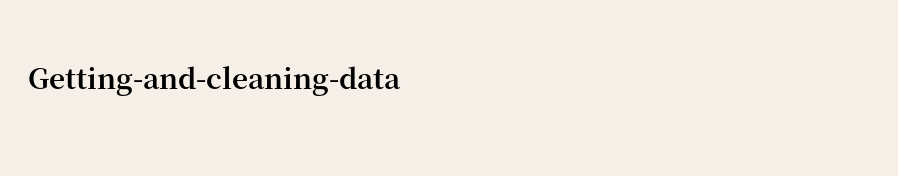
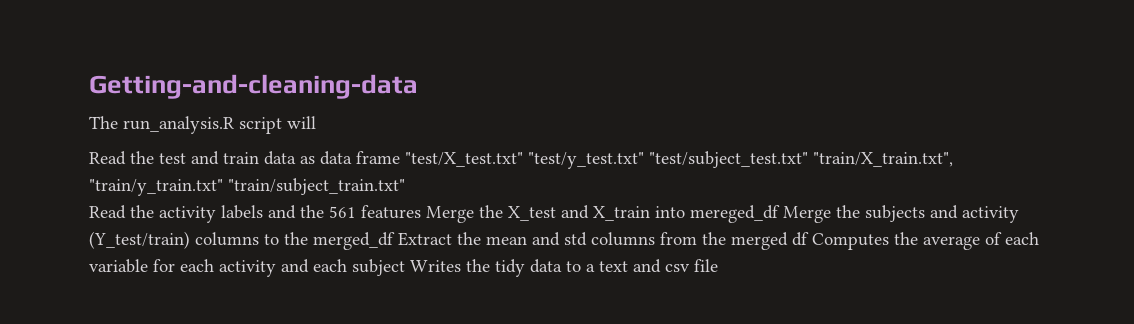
+ The run_analysis.R script will
+ Read the test and train data as data frame "test/X_test.txt" "test/y_test.txt" "test/subject_test.txt" "train/X_train.txt", "train/y_train.txt" "train/subject_train.txt"
+ Read the activity labels and the 561 features Merge the X_test and X_train into mereged_df Merge the subjects and activity (Y_test/train) columns to the merged_df Extract the mean and std columns from the merged df Computes the average of each variable for each activity and each subject Writes the tidy data to a text and csv file

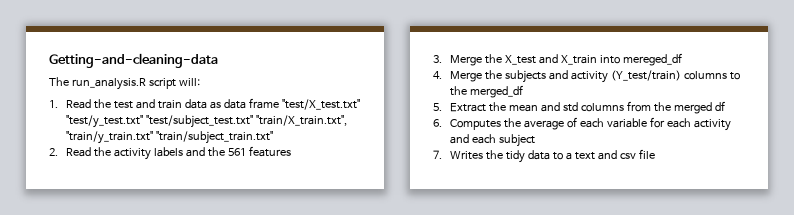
- The run_analysis.R script will
- Read the test and train data as data frame "test/X_test.txt" "test/y_test.txt" "test/subject_test.txt" "train/X_train.txt", "train/y_train.txt" "train/subject_train.txt"
+ The run_analysis.R script will:
+ 1. Read the test and train data as data frame "test/X_test.txt" "test/y_test.txt" "test/subject_test.txt" "train/X_train.txt", "train/y_train.txt" "train/subject_train.txt"
- Read the activity labels and the 561 features Merge the X_test and X_train into mereged_df Merge the subjects and activity (Y_test/train) columns to the merged_df Extract the mean and std columns from the merged df Computes the average of each variable for each activity and each subject Writes the tidy data to a text and csv file
+ 2. Read the activity labels and the 561 features
+ 3. Merge the X_test and X_train into mereged_df
+ 4. Merge the subjects and activity (Y_test/train) columns to the merged_df
+ 5. Extract the mean and std columns from the merged df
+ 6. Computes the average of each variable for each activity and each subject
+ 7. Writes the tidy data to a text and csv file

